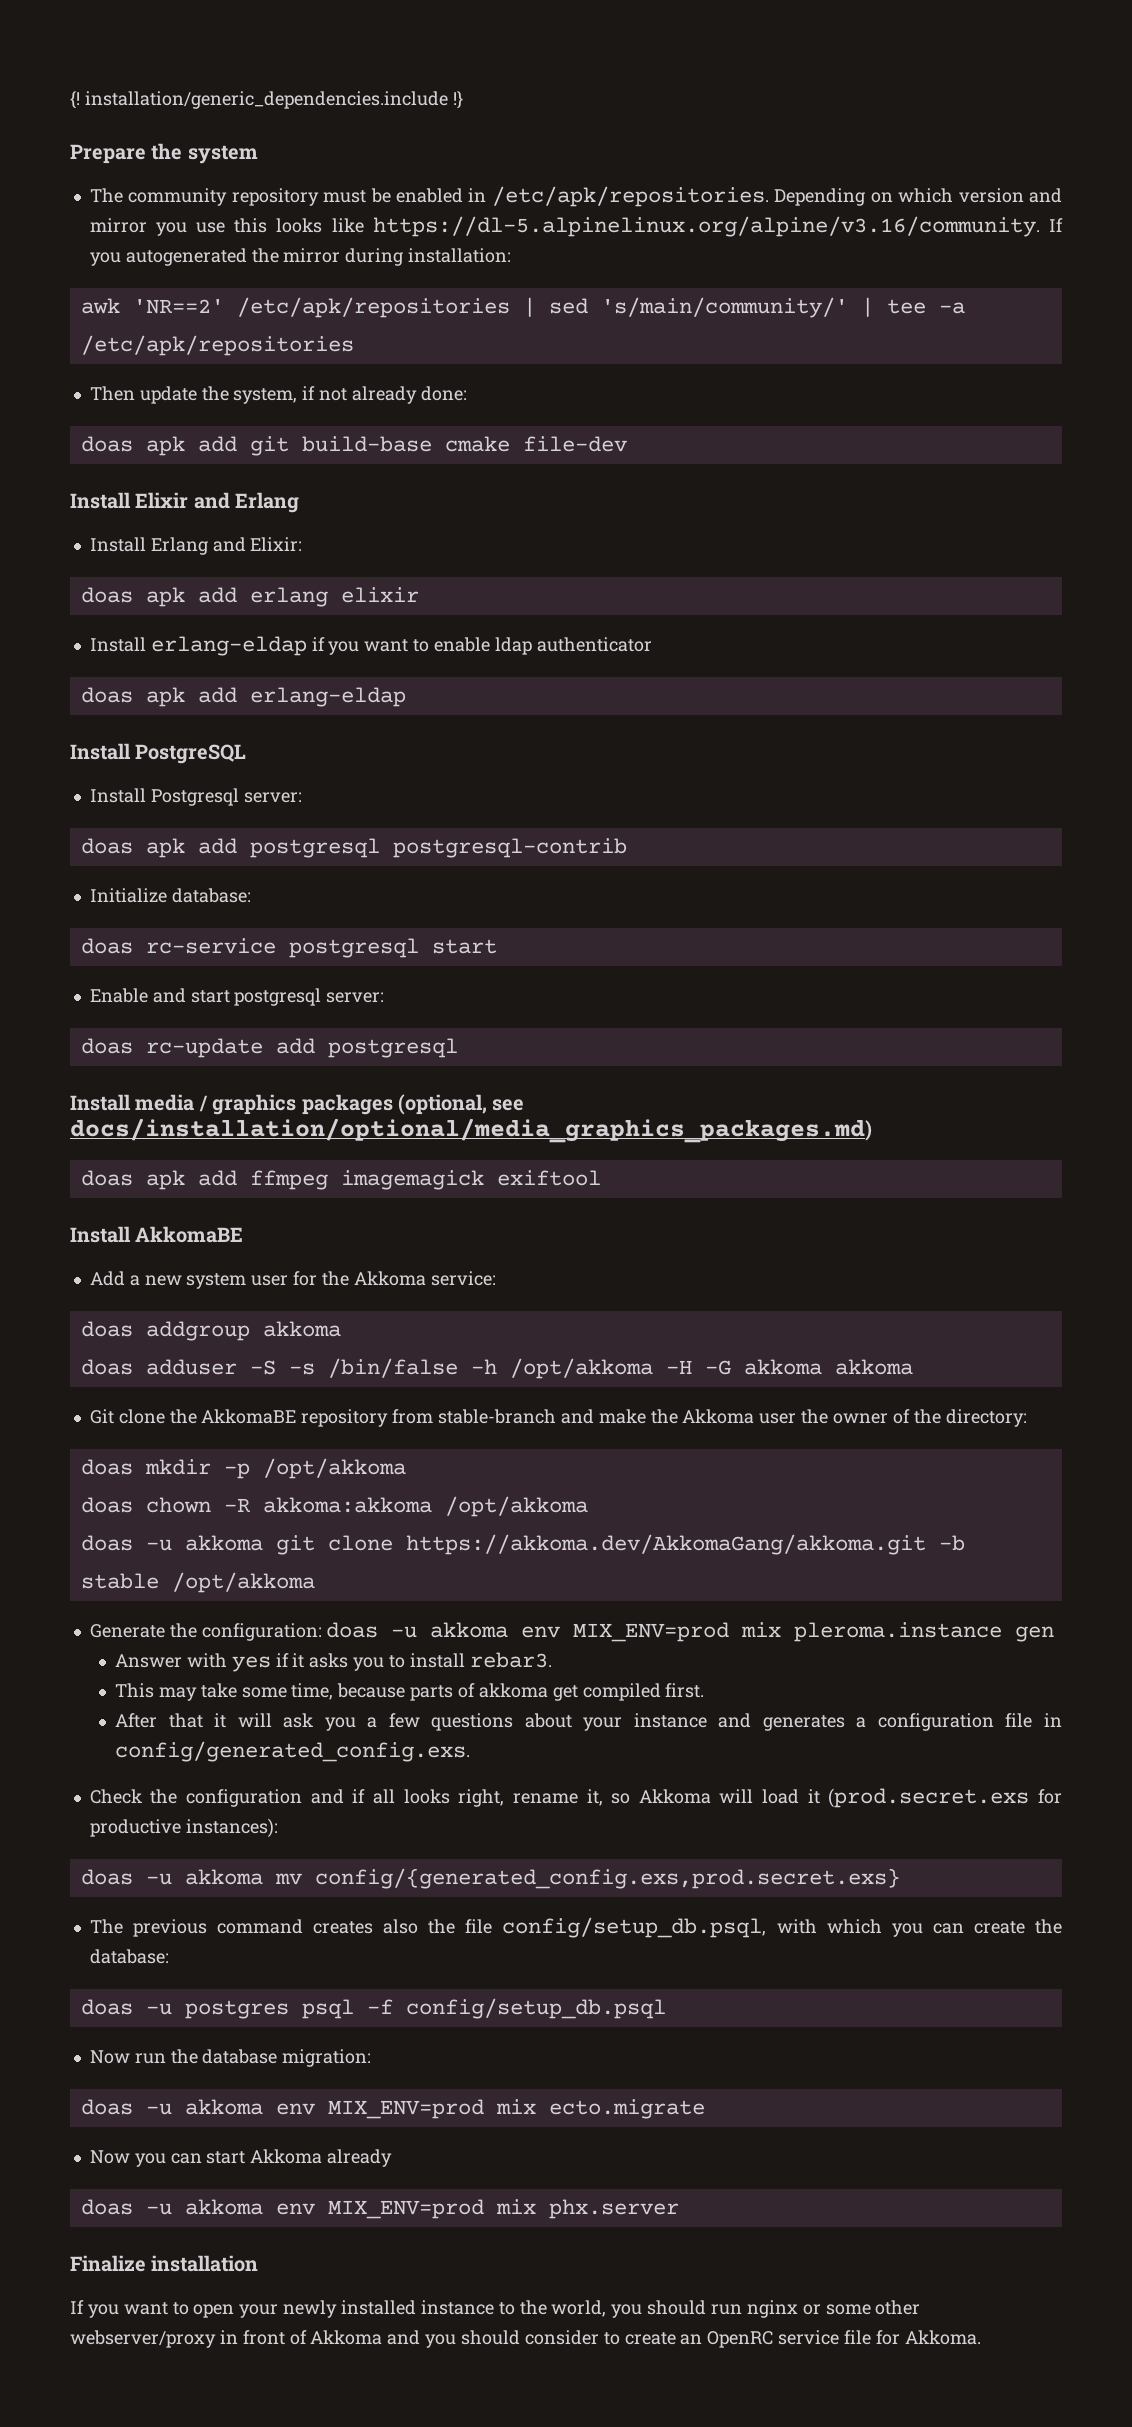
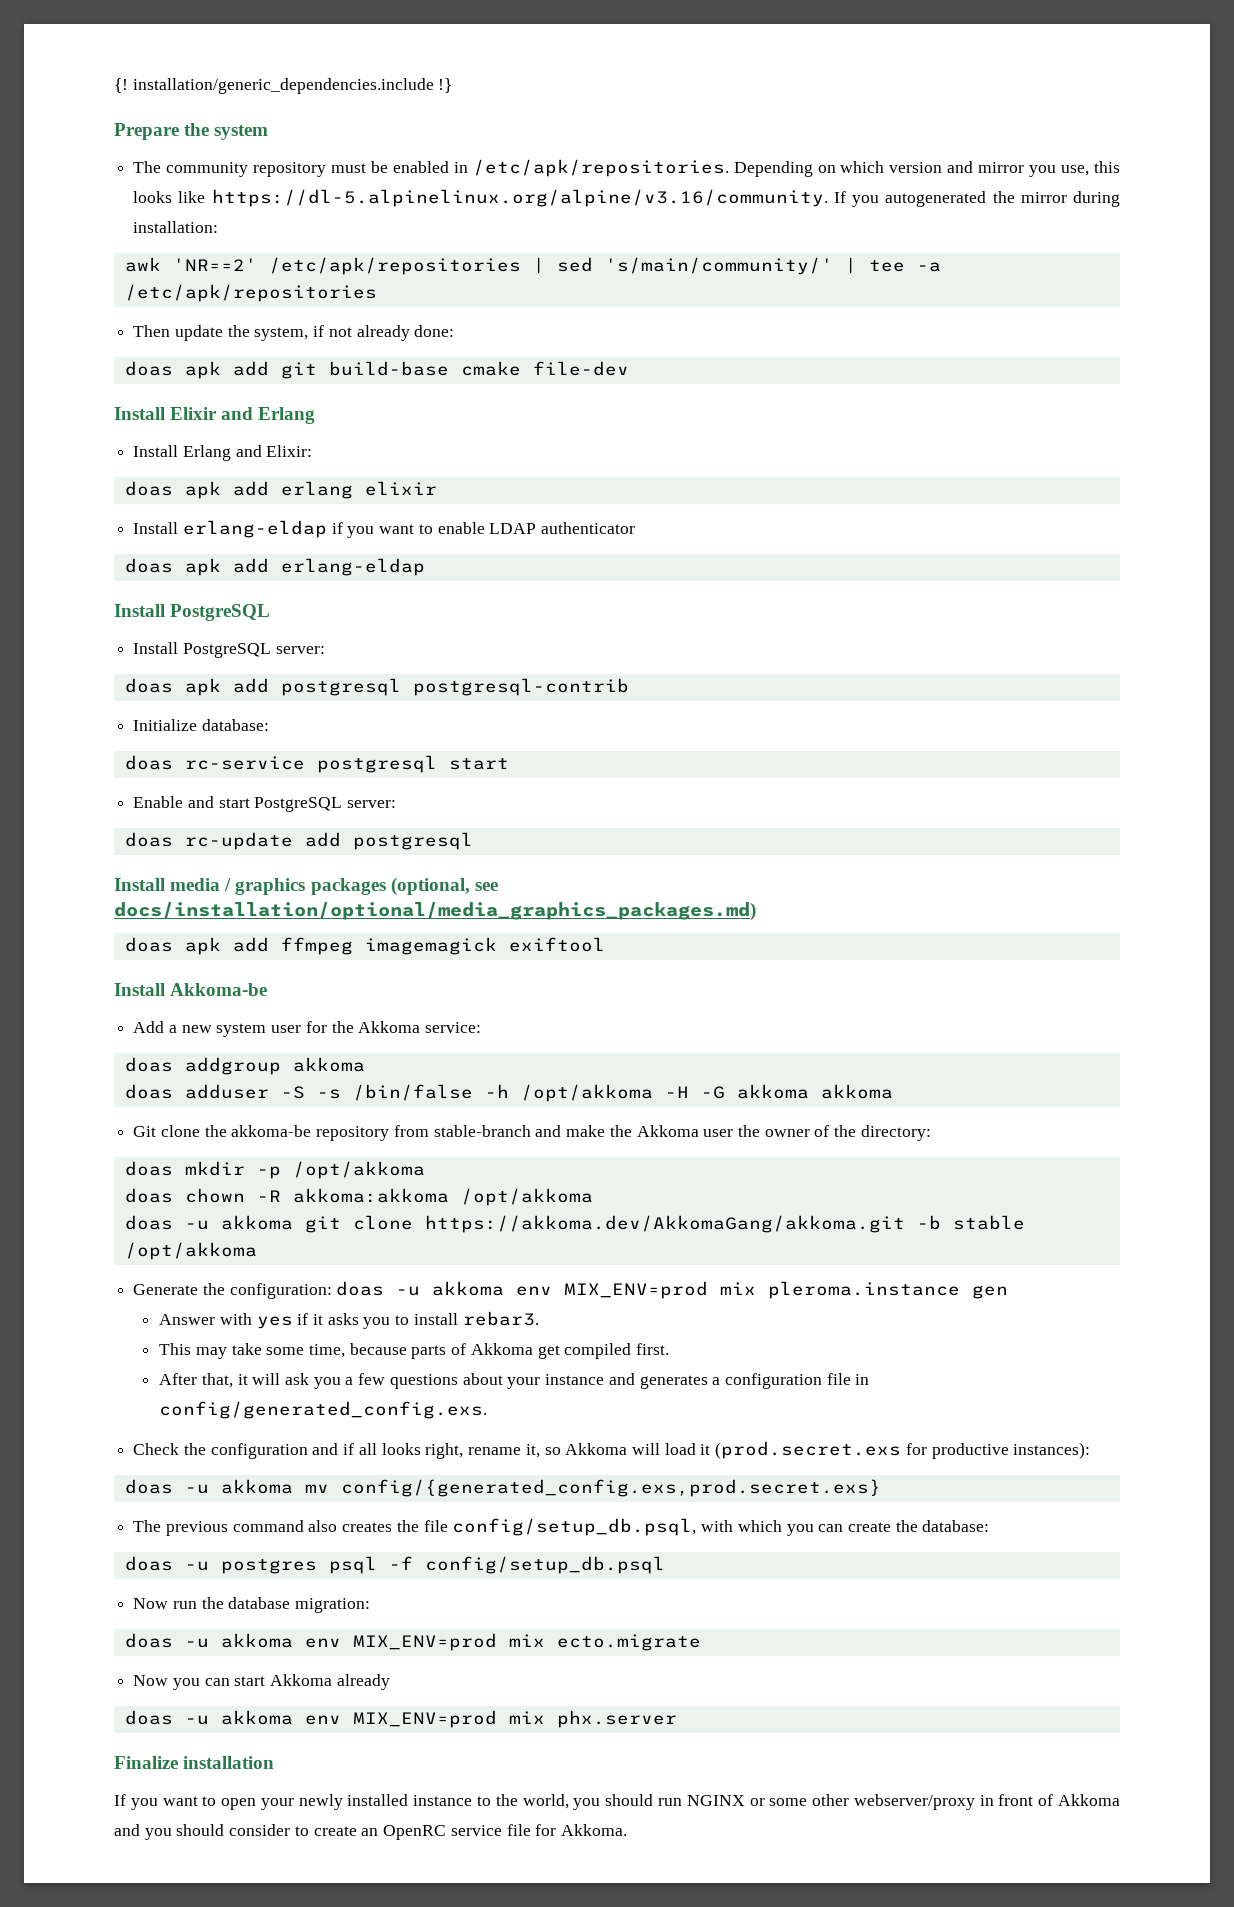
- Depending on which version and mirror you use this looks like https://dl-5.alpinelinux.org/alpine/v3.16/community. If you autogenerated the mirror during installation:
+ Depending on which version and mirror you use, this looks like https://dl-5.alpinelinux.org/alpine/v3.16/community. If you autogenerated the mirror during installation:
- Install erlang-eldap if you want to enable ldap authenticator
+ Install erlang-eldap if you want to enable LDAP authenticator
- Install Postgresql server:
+ Install PostgreSQL server:
- Enable and start postgresql server:
+ Enable and start PostgreSQL server:
- Install AkkomaBE
+ Install Akkoma-be
- Git clone the AkkomaBE repository from stable-branch and make the Akkoma user the owner of the directory:
+ Git clone the akkoma-be repository from stable-branch and make the Akkoma user the owner of the directory:
- This may take some time, because parts of akkoma get compiled first.
+ This may take some time, because parts of Akkoma get compiled first.
- After that it will ask you a few questions about your instance and generates a configuration file in config/generated_config.exs.
+ After that, it will ask you a few questions about your instance and generates a configuration file in config/generated_config.exs.
- The previous command creates also the file config/setup_db.psql, with which you can create the database:
+ The previous command also creates the file config/setup_db.psql, with which you can create the database:
- If you want to open your newly installed instance to the world, you should run nginx or some other webserver/proxy in front of Akkoma and you should consider to create an OpenRC service file for Akkoma.
+ If you want to open your newly installed instance to the world, you should run NGINX or some other webserver/proxy in front of Akkoma and you should consider to create an OpenRC service file for Akkoma.

